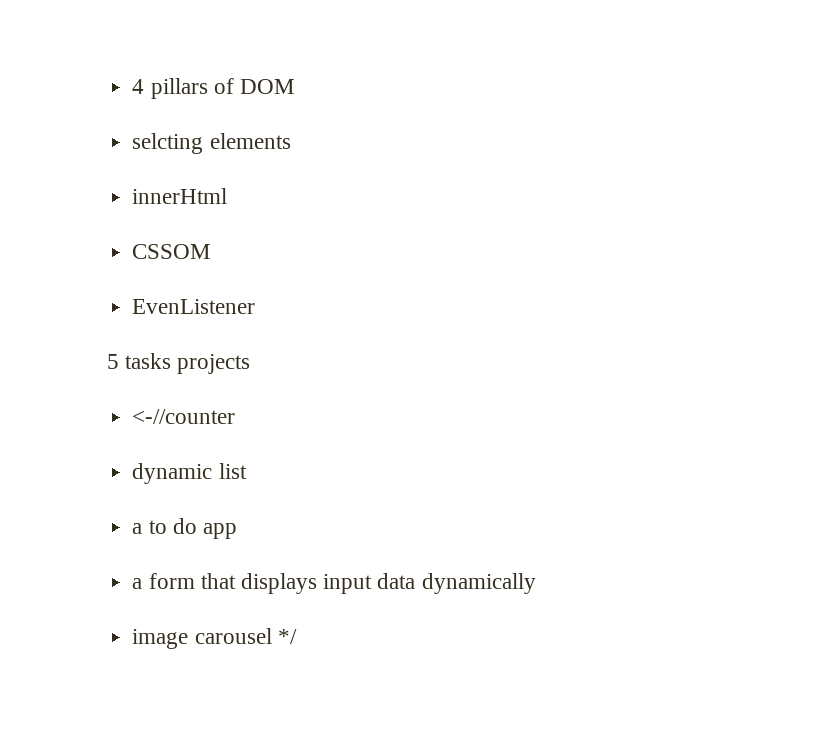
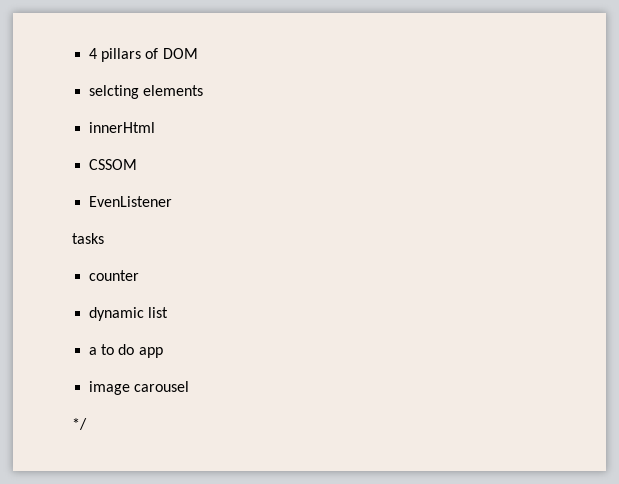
- 5 tasks projects
- <-//counter
+ tasks
+ counter
- a form that displays input data dynamically
- image carousel */
+ image carousel
+ */

